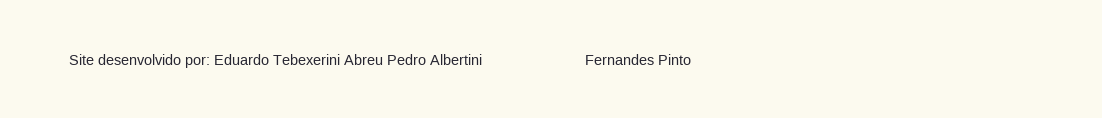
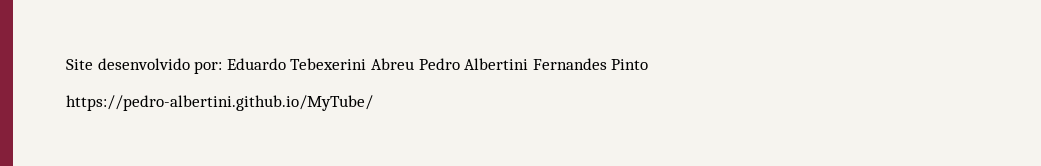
+ https://pedro-albertini.github.io/MyTube/

